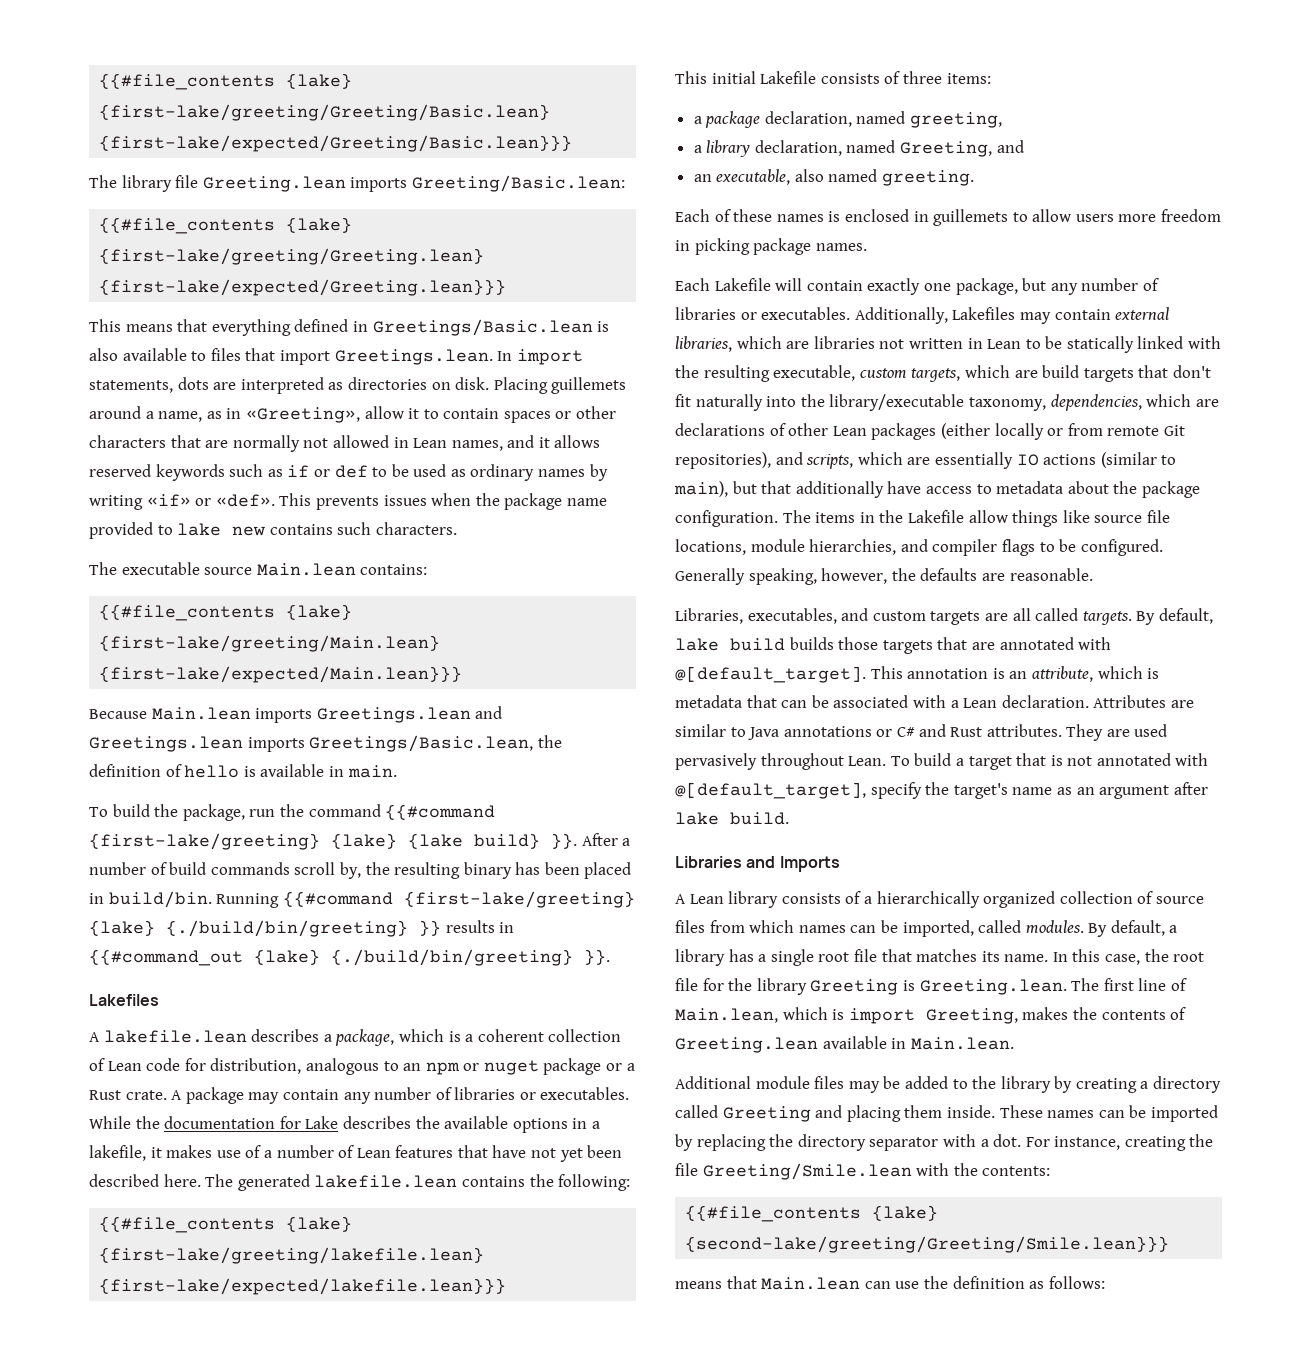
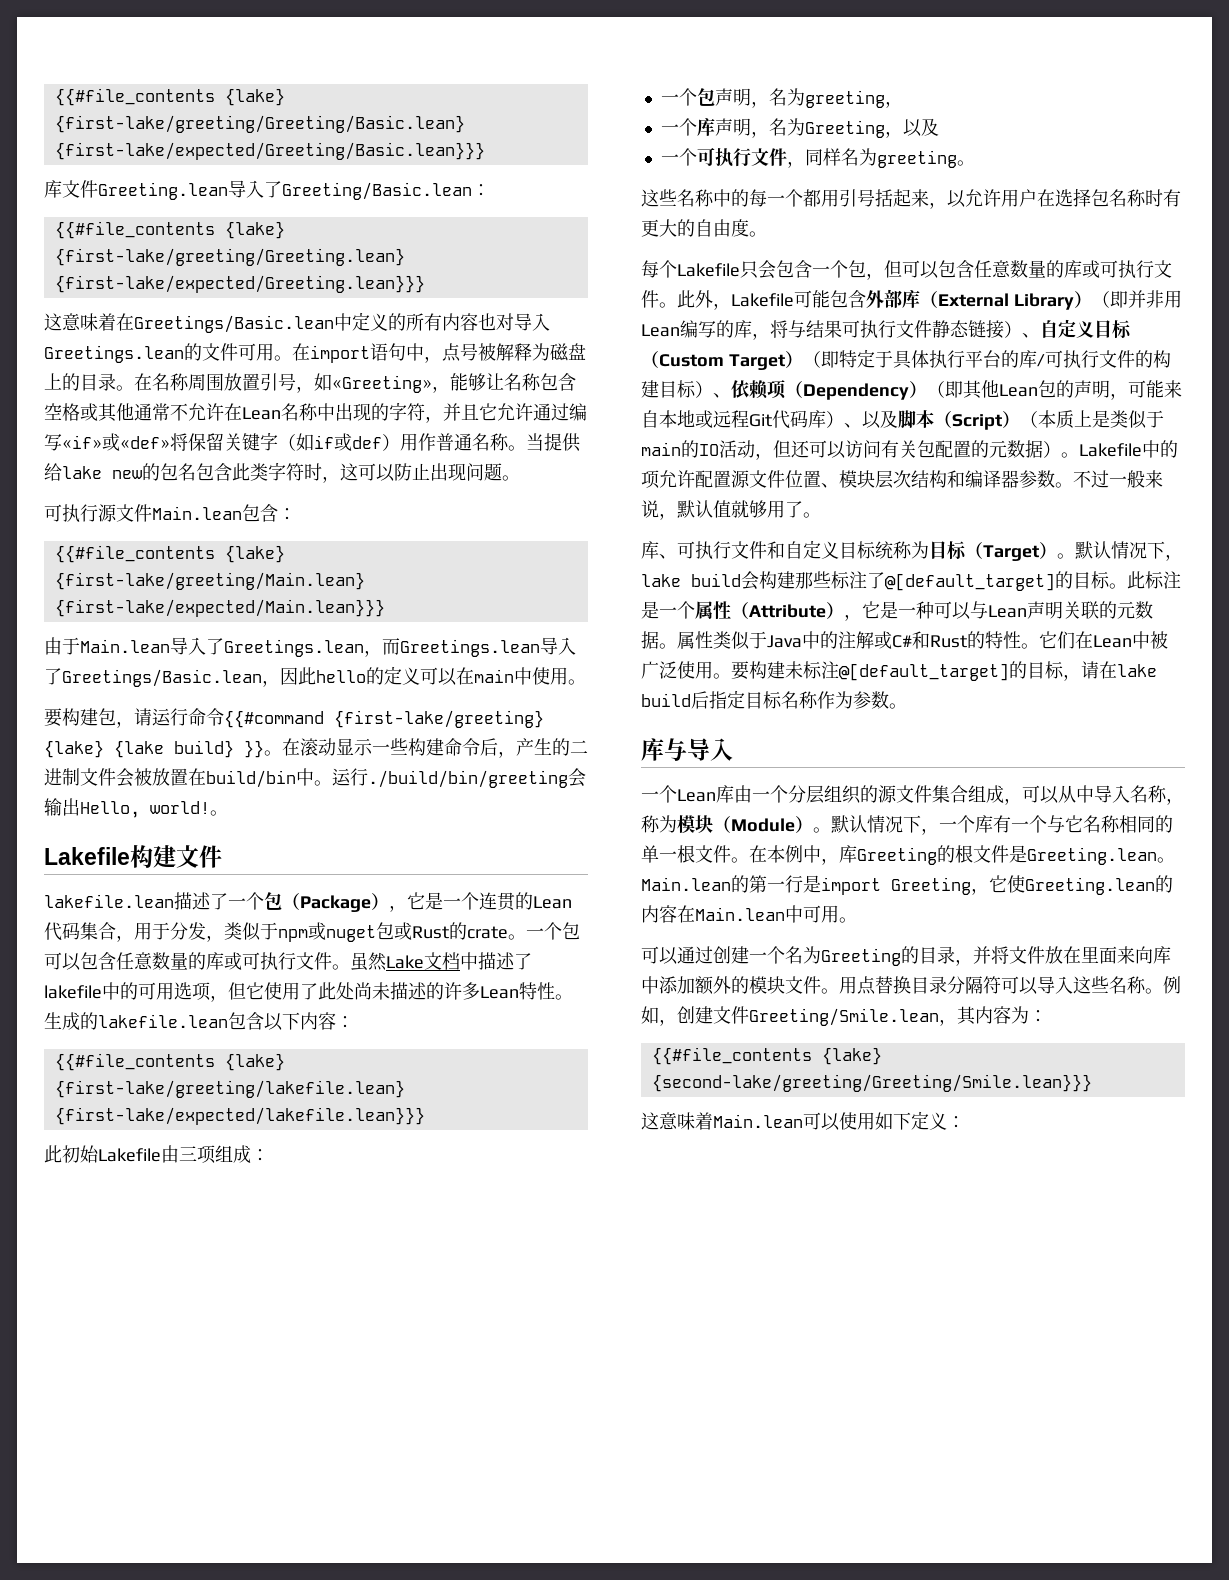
- The library file Greeting.lean imports Greeting/Basic.lean:
+ 库文件Greeting.lean导入了Greeting/Basic.lean：
  {{#file_contents {lake} {first-lake/greeting/Greeting.lean} {first-lake/expected/Greeting.lean}}}
- This means that everything defined in Greetings/Basic.lean is also available to files that import Greetings.lean. In import statements, dots are interpreted as directories on disk. Placing guillemets around a name, as in «Greeting», allow it to contain spaces or other characters that are normally not allowed in Lean names, and it allows reserved keywords such as if or def to be used as ordinary names by writing «if» or «def». This prevents issues when the package name provided to lake new contains such characters.
- The executable source Main.lean contains:
+ 这意味着在Greetings/Basic.lean中定义的所有内容也对导入Greetings.lean的文件可用。在import语句中，点号被解释为磁盘上的目录。在名称周围放置引号，如«Greeting»，能够让名称包含空格或其他通常不允许在Lean名称中出现的字符，并且它允许通过编写«if»或«def»将保留关键字（如if或def）用作普通名称。当提供给lake new的包名包含此类字符时，这可以防止出现问题。
+ 可执行源文件Main.lean包含：
  {{#file_contents {lake} {first-lake/greeting/Main.lean} {first-lake/expected/Main.lean}}}
- Because Main.lean imports Greetings.lean and Greetings.lean imports Greetings/Basic.lean, the definition of hello is available in main.
- To build the package, run the command {{#command {first-lake/greeting} {lake} {lake build} }}. After a number of build commands scroll by, the resulting binary has been placed in build/bin. Running {{#command {first-lake/greeting} {lake} {./build/bin/greeting} }} results in {{#command_out {lake} {./build/bin/greeting} }}.
- Lakefiles
- A lakefile.lean describes a package, which is a coherent collection of Lean code for distribution, analogous to an npm or nuget package or a Rust crate. A package may contain any number of libraries or executables. While the documentation for Lake describes the available options in a lakefile, it makes use of a number of Lean features that have not yet been described here. The generated lakefile.lean contains the following:
+ 由于Main.lean导入了Greetings.lean，而Greetings.lean导入了Greetings/Basic.lean，因此hello的定义可以在main中使用。
+ 要构建包，请运行命令{{#command {first-lake/greeting} {lake} {lake build} }}。在滚动显示一些构建命令后，产生的二进制文件会被放置在build/bin中。运行./build/bin/greeting会输出Hello, world!。
+ Lakefile构建文件
+ lakefile.lean描述了一个包（Package），它是一个连贯的Lean代码集合，用于分发，类似于npm或nuget包或Rust的crate。一个包可以包含任意数量的库或可执行文件。虽然Lake文档中描述了lakefile中的可用选项，但它使用了此处尚未描述的许多Lean特性。生成的lakefile.lean包含以下内容：
  {{#file_contents {lake} {first-lake/greeting/lakefile.lean} {first-lake/expected/lakefile.lean}}}
- This initial Lakefile consists of three items:
- a package declaration, named greeting,
- a library declaration, named Greeting, and
- an executable, also named greeting.
- Each of these names is enclosed in guillemets to allow users more freedom in picking package names.
- Each Lakefile will contain exactly one package, but any number of libraries or executables. Additionally, Lakefiles may contain external libraries, which are libraries not written in Lean to be statically linked with the resulting executable, custom targets, which are build targets that don't fit naturally into the library/executable taxonomy, dependencies, which are declarations of other Lean packages (either locally or from remote Git repositories), and scripts, which are essentially IO actions (similar to main), but that additionally have access to metadata about the package configuration. The items in the Lakefile allow things like source file locations, module hierarchies, and compiler flags to be configured. Generally speaking, however, the defaults are reasonable.
- Libraries, executables, and custom targets are all called targets. By default, lake build builds those targets that are annotated with @[default_target]. This annotation is an attribute, which is metadata that can be associated with a Lean declaration. Attributes are similar to Java annotations or C# and Rust attributes. They are used pervasively throughout Lean. To build a target that is not annotated with @[default_target], specify the target's name as an argument after lake build.
- Libraries and Imports
- A Lean library consists of a hierarchically organized collection of source files from which names can be imported, called modules. By default, a library has a single root file that matches its name. In this case, the root file for the library Greeting is Greeting.lean. The first line of Main.lean, which is import Greeting, makes the contents of Greeting.lean available in Main.lean.
- Additional module files may be added to the library by creating a directory called Greeting and placing them inside. These names can be imported by replacing the directory separator with a dot. For instance, creating the file Greeting/Smile.lean with the contents:
+ 此初始Lakefile由三项组成：
+ 一个包声明，名为greeting，
+ 一个库声明，名为Greeting，以及
+ 一个可执行文件，同样名为greeting。
+ 这些名称中的每一个都用引号括起来，以允许用户在选择包名称时有更大的自由度。
+ 每个Lakefile只会包含一个包，但可以包含任意数量的库或可执行文件。此外，Lakefile可能包含外部库（External Library）（即并非用Lean编写的库，将与结果可执行文件静态链接）、自定义目标（Custom Target）（即特定于具体执行平台的库/可执行文件的构建目标）、依赖项（Dependency）（即其他Lean包的声明，可能来自本地或远程Git代码库）、以及脚本（Script）（本质上是类似于main的IO活动，但还可以访问有关包配置的元数据）。Lakefile中的项允许配置源文件位置、模块层次结构和编译器参数。不过一般来说，默认值就够用了。
+ 库、可执行文件和自定义目标统称为目标（Target）。默认情况下，lake build会构建那些标注了@[default_target]的目标。此标注是一个属性（Attribute），它是一种可以与Lean声明关联的元数据。属性类似于Java中的注解或C#和Rust的特性。它们在Lean中被广泛使用。要构建未标注@[default_target]的目标，请在lake build后指定目标名称作为参数。
+ 库与导入
+ 一个Lean库由一个分层组织的源文件集合组成，可以从中导入名称，称为模块（Module）。默认情况下，一个库有一个与它名称相同的单一根文件。在本例中，库Greeting的根文件是Greeting.lean。Main.lean的第一行是import Greeting，它使Greeting.lean的内容在Main.lean中可用。
+ 可以通过创建一个名为Greeting的目录，并将文件放在里面来向库中添加额外的模块文件。用点替换目录分隔符可以导入这些名称。例如，创建文件Greeting/Smile.lean，其内容为：
  {{#file_contents {lake} {second-lake/greeting/Greeting/Smile.lean}}}
- means that Main.lean can use the definition as follows:
+ 这意味着Main.lean可以使用如下定义：

